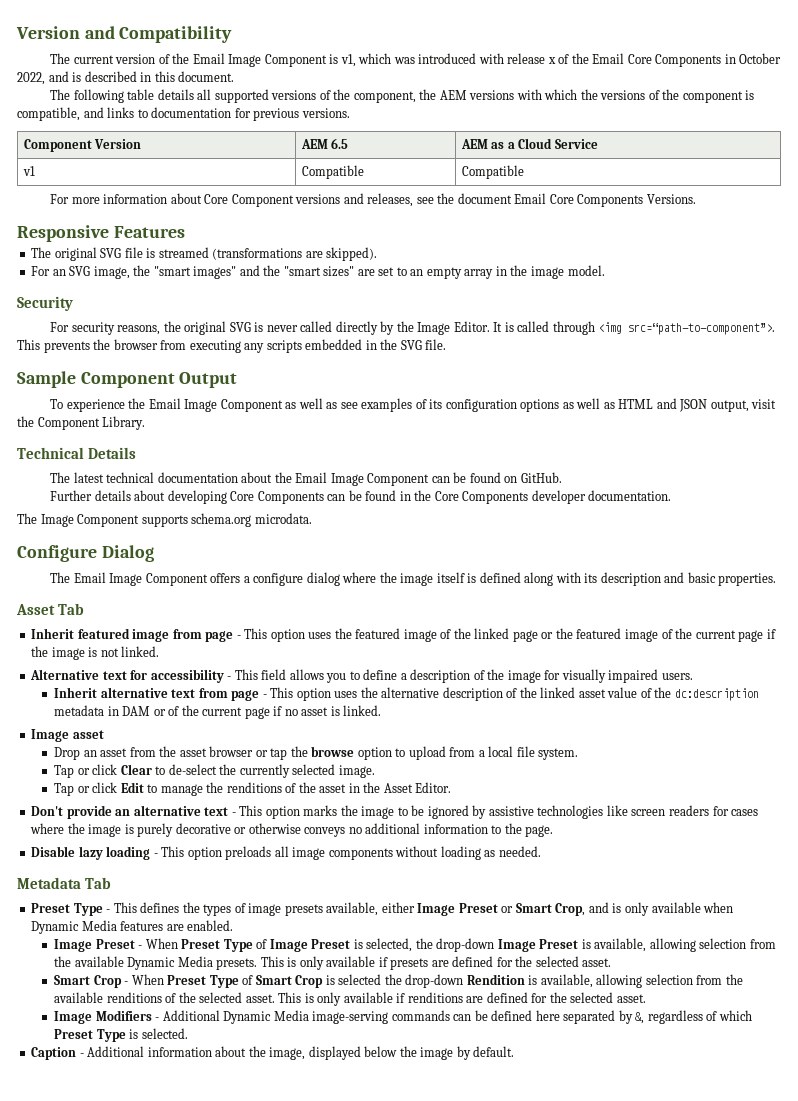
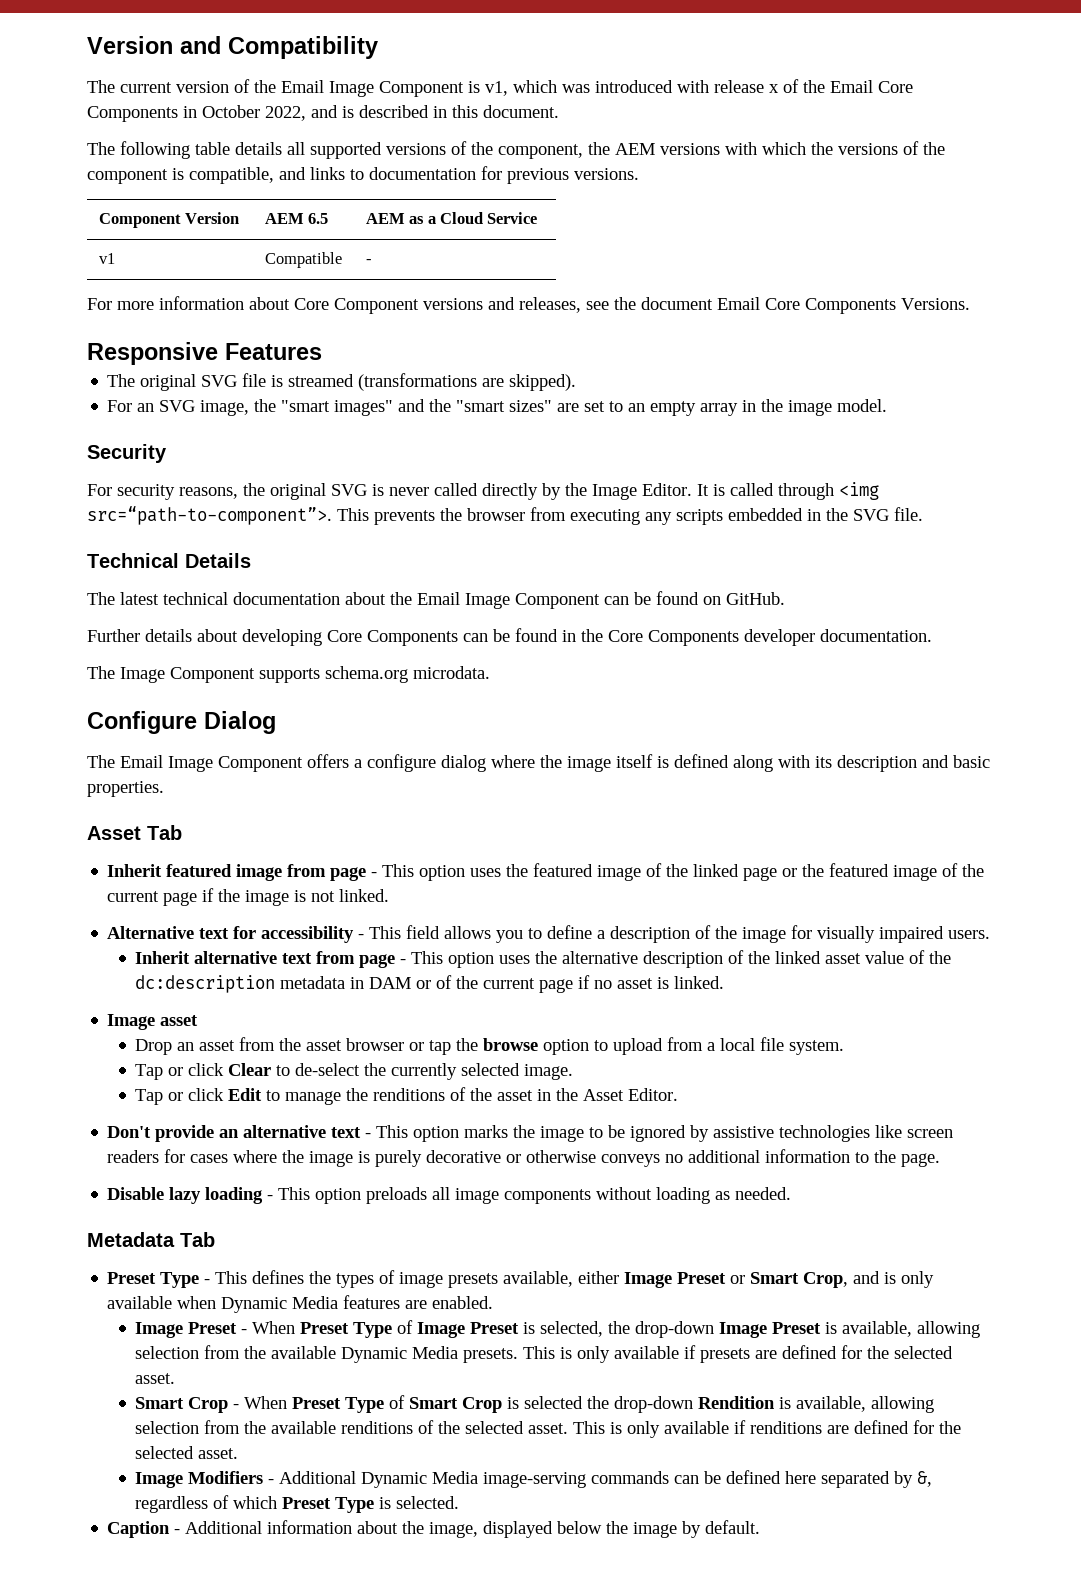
- v1 | Compatible | Compatible
+ v1 | Compatible | -
- Sample Component Output
- To experience the Email Image Component as well as see examples of its configuration options as well as HTML and JSON output, visit the Component Library.

